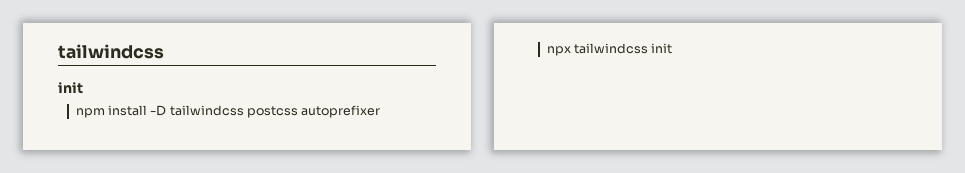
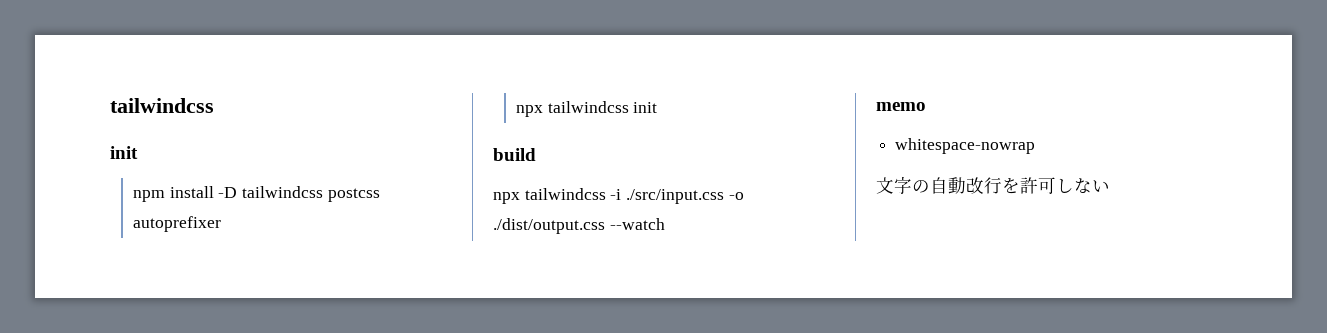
+ build
+ npx tailwindcss -i ./src/input.css -o ./dist/output.css --watch
+ memo
+ whitespace-nowrap
+ 文字の自動改行を許可しない

